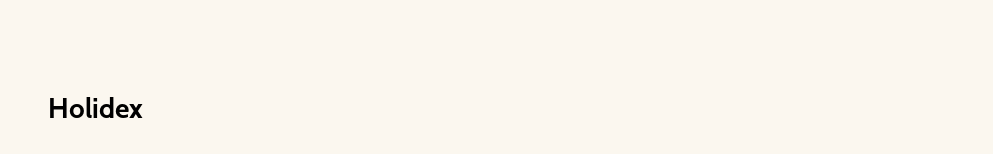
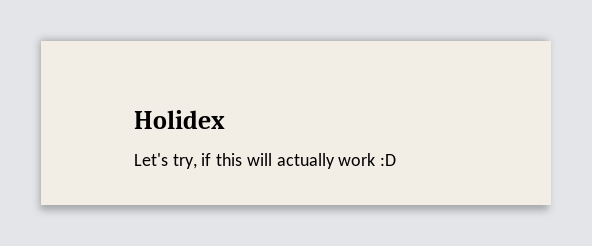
+ Let's try, if this will actually work :D

